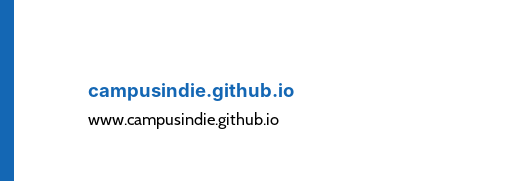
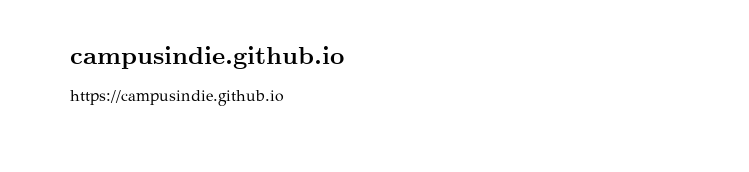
- www.campusindie.github.io
+ https://campusindie.github.io

